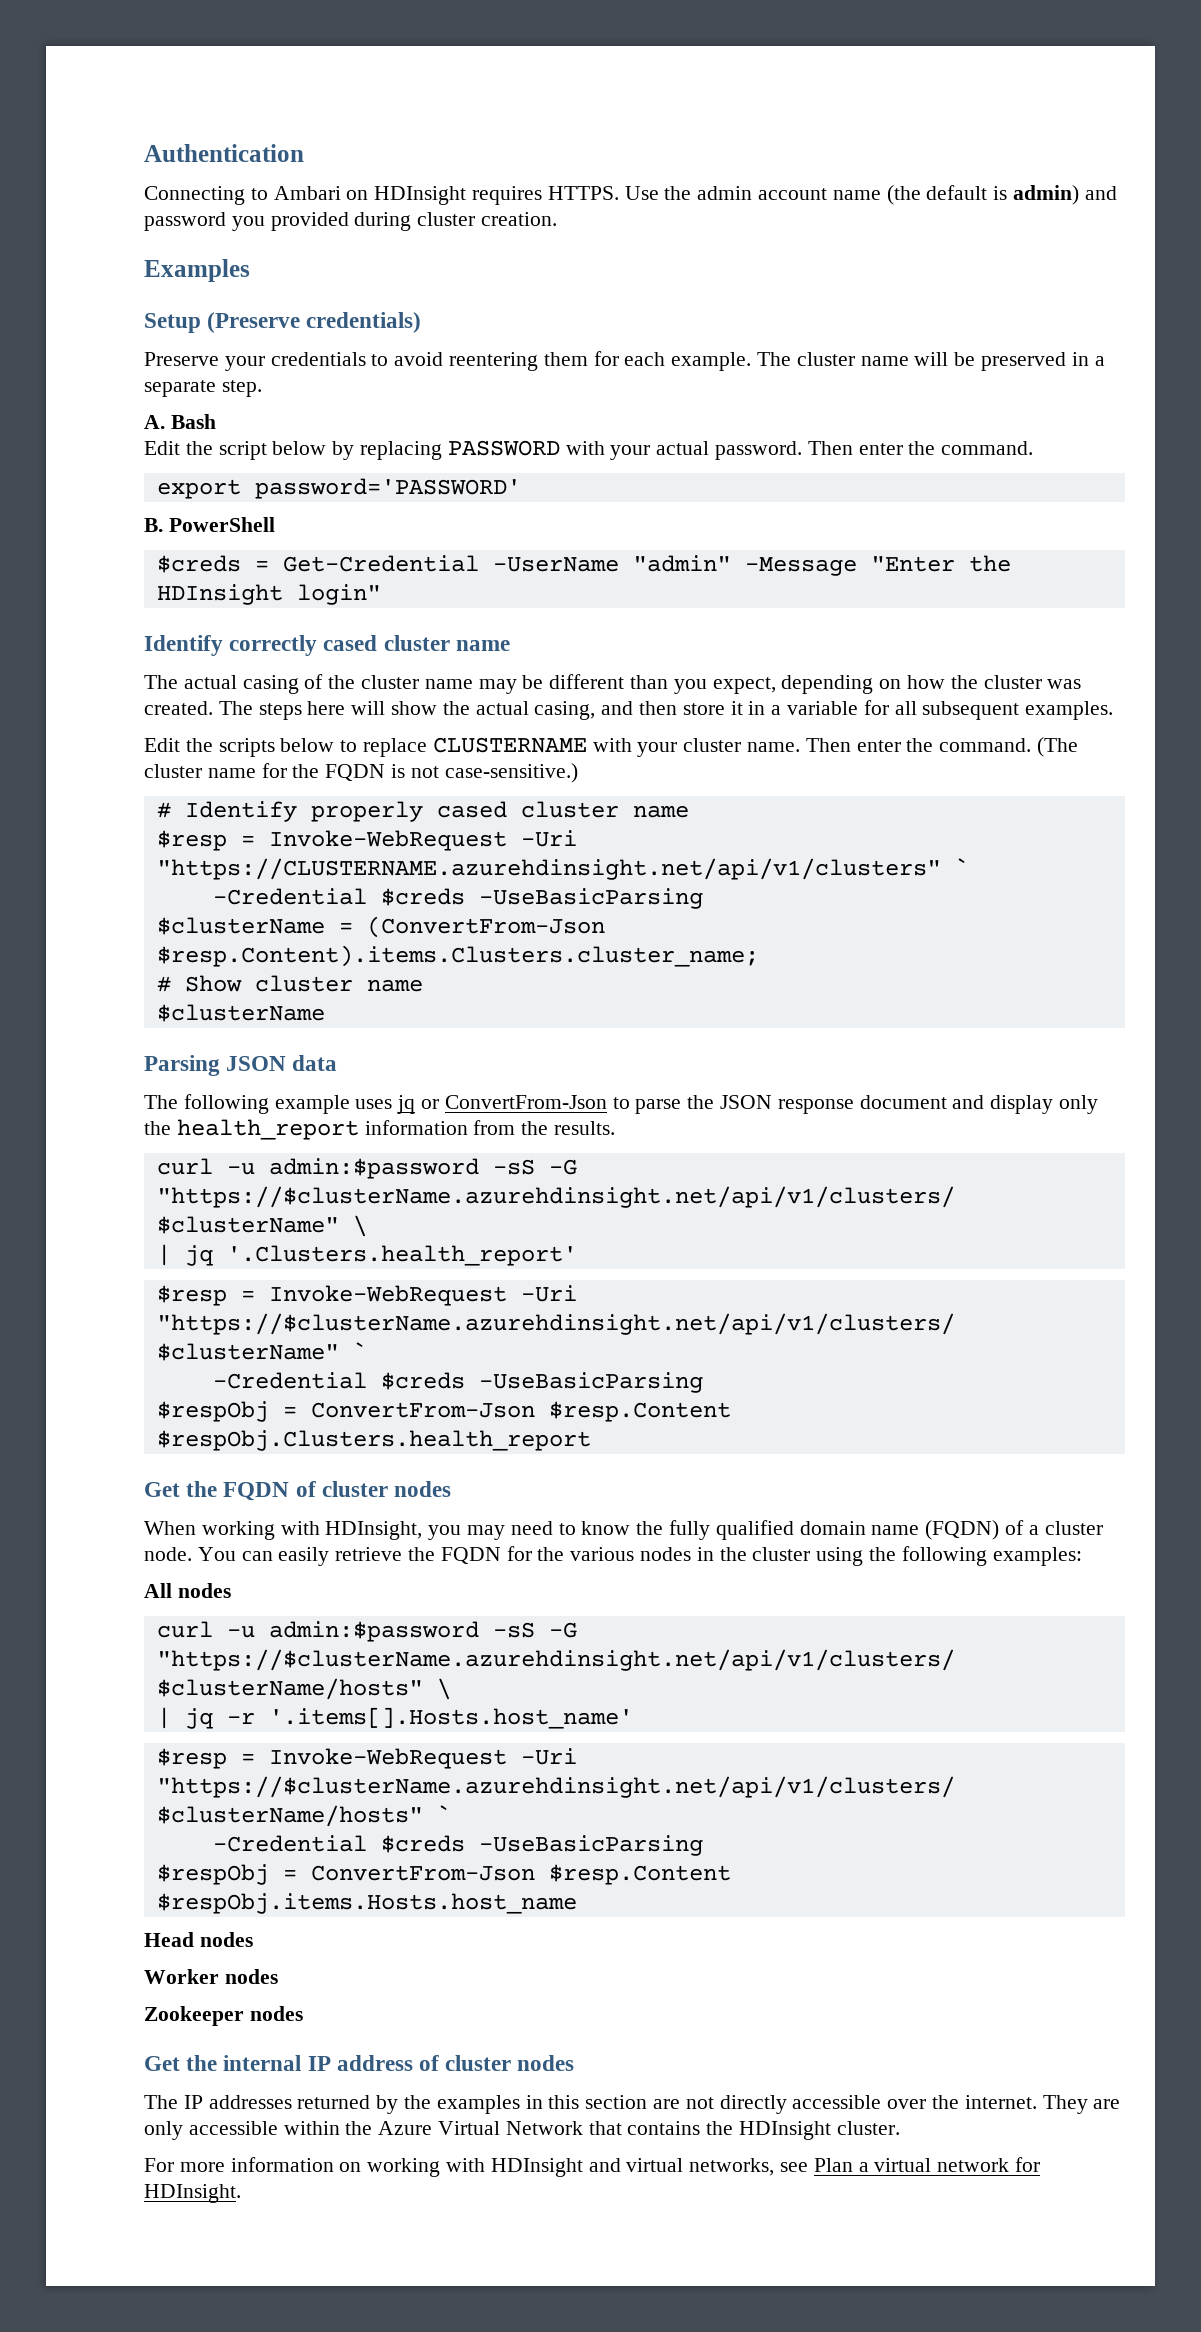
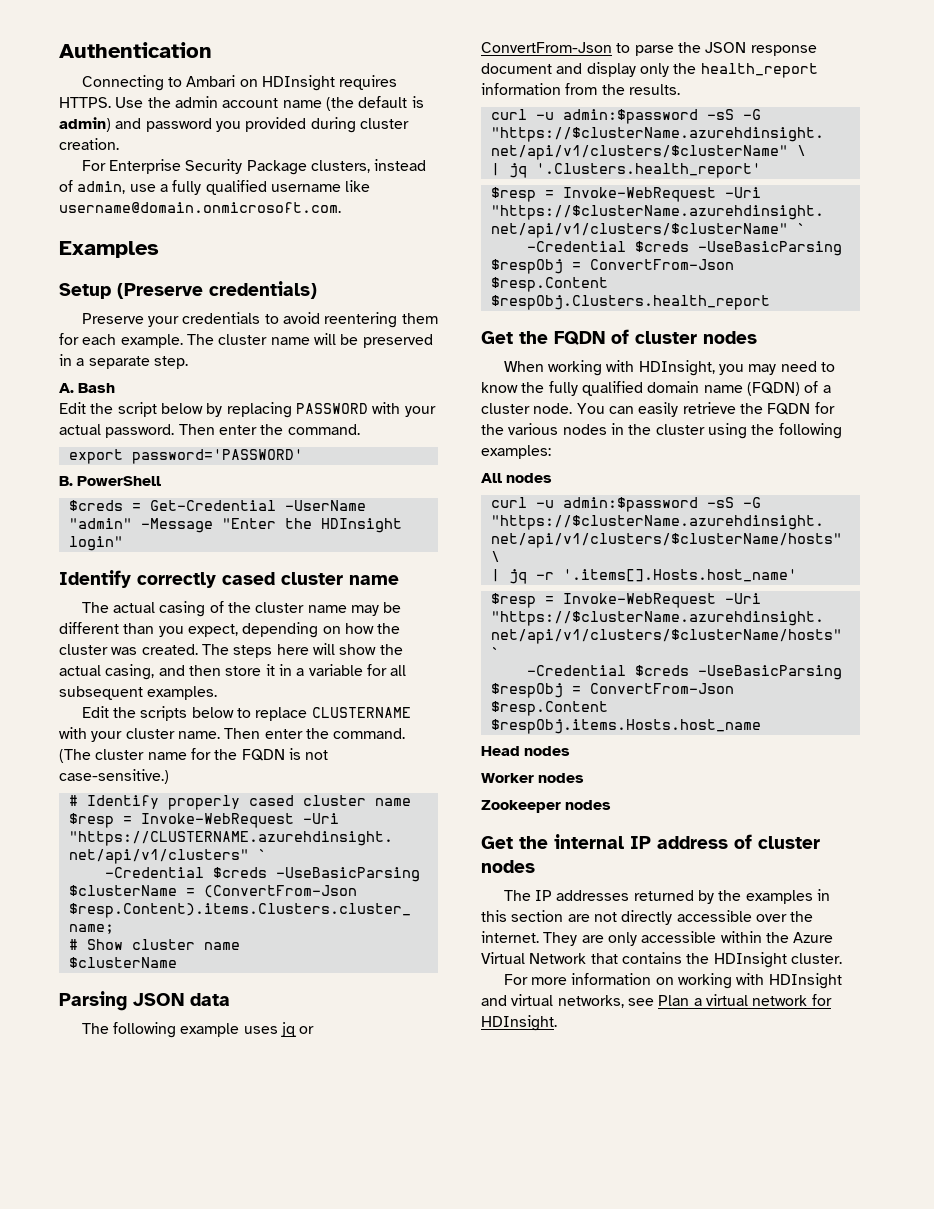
+ For Enterprise Security Package clusters, instead of admin, use a fully qualified username like username@domain.onmicrosoft.com.

